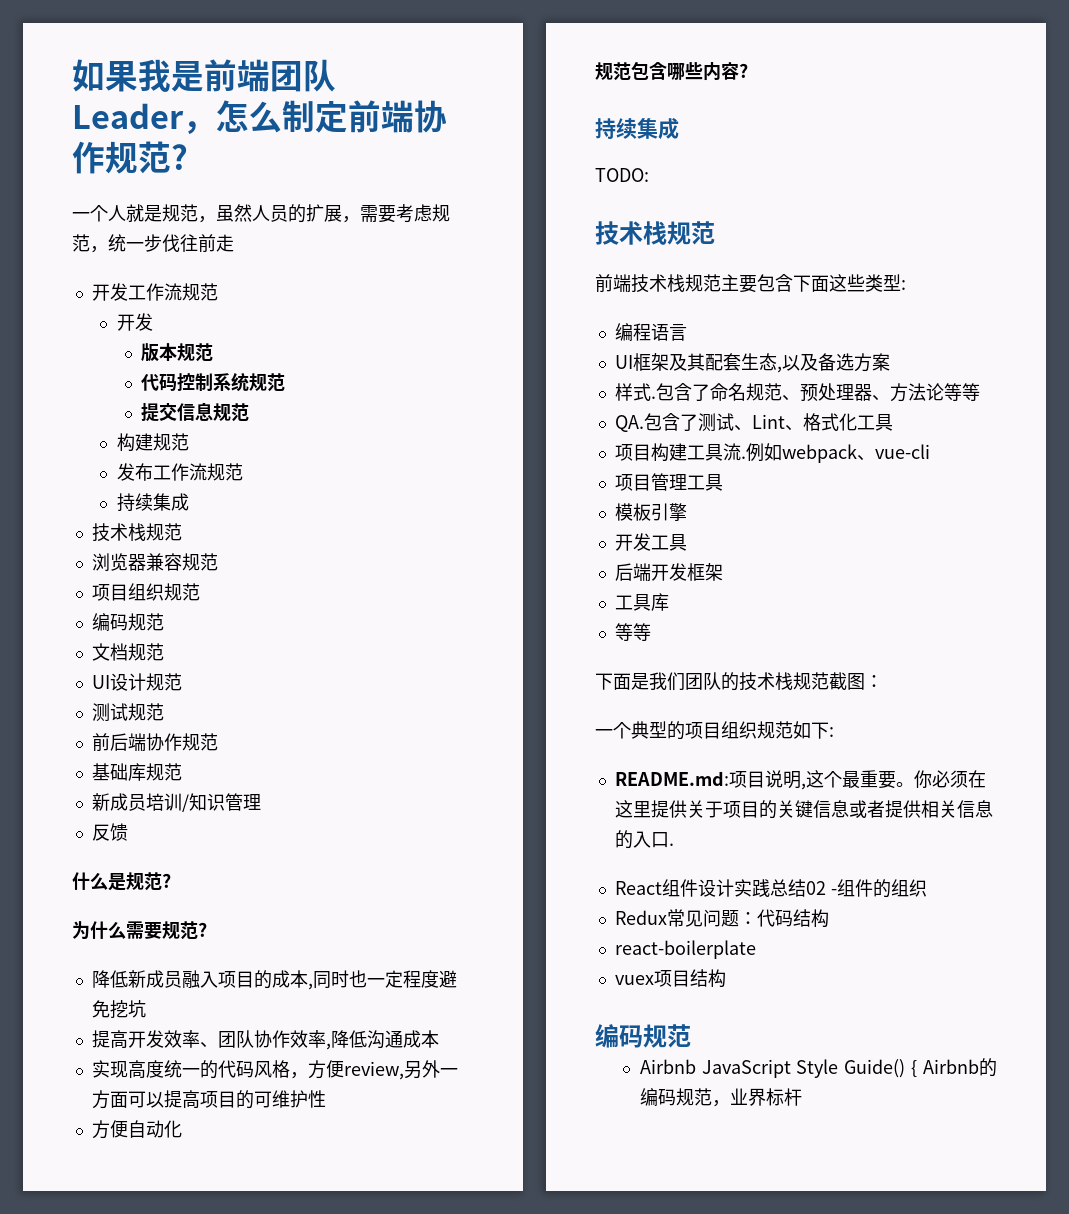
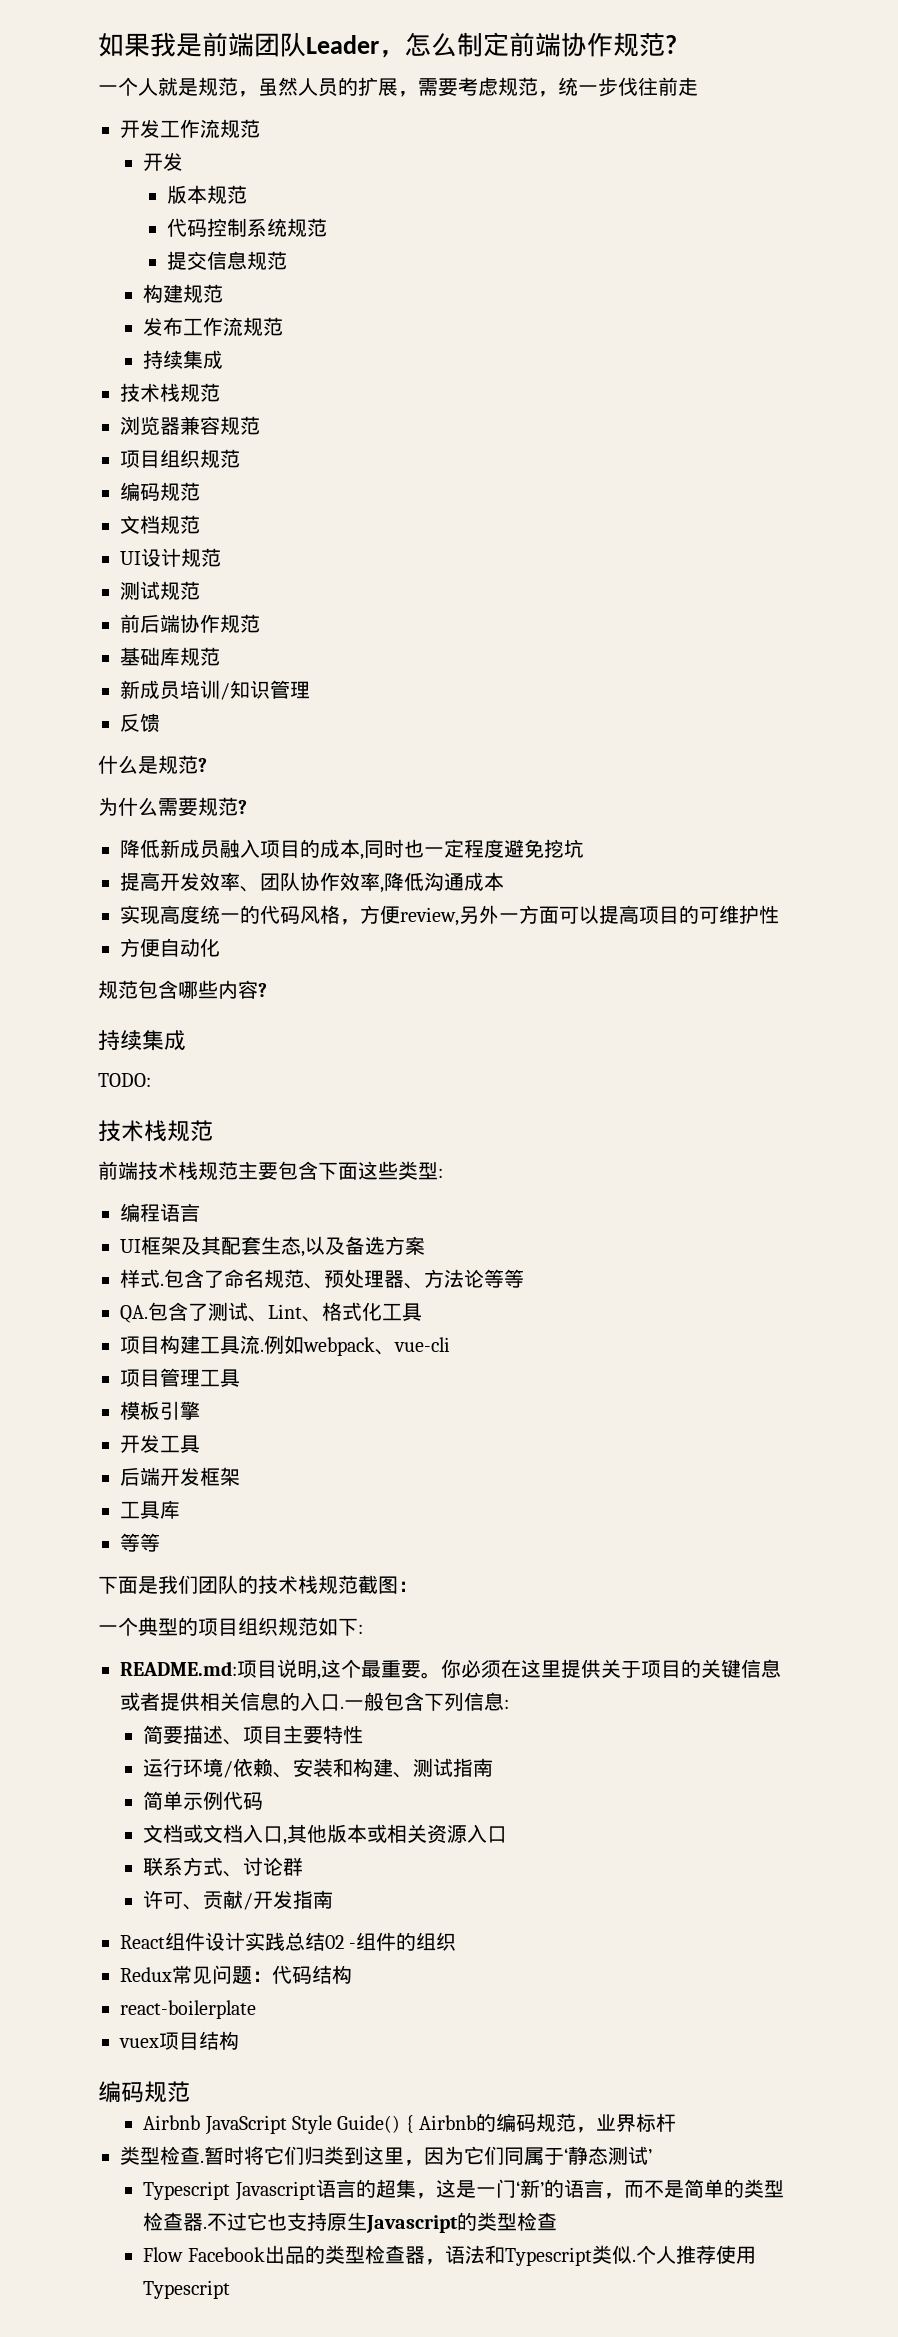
+ 一般包含下列信息:
+ 简要描述、项目主要特性
+ 运行环境/依赖、安装和构建、测试指南
+ 简单示例代码
+ 文档或文档入口,其他版本或相关资源入口
+ 联系方式、讨论群
+ 许可、贡献/开发指南
+ 类型检查.暂时将它们归类到这里，因为它们同属于‘静态测试’
+ Typescript Javascript语言的超集，这是一门‘新’的语言，而不是简单的类型检查器.不过它也支持原生Javascript的类型检查
+ Flow Facebook出品的类型检查器，语法和Typescript类似.个人推荐使用Typescript

